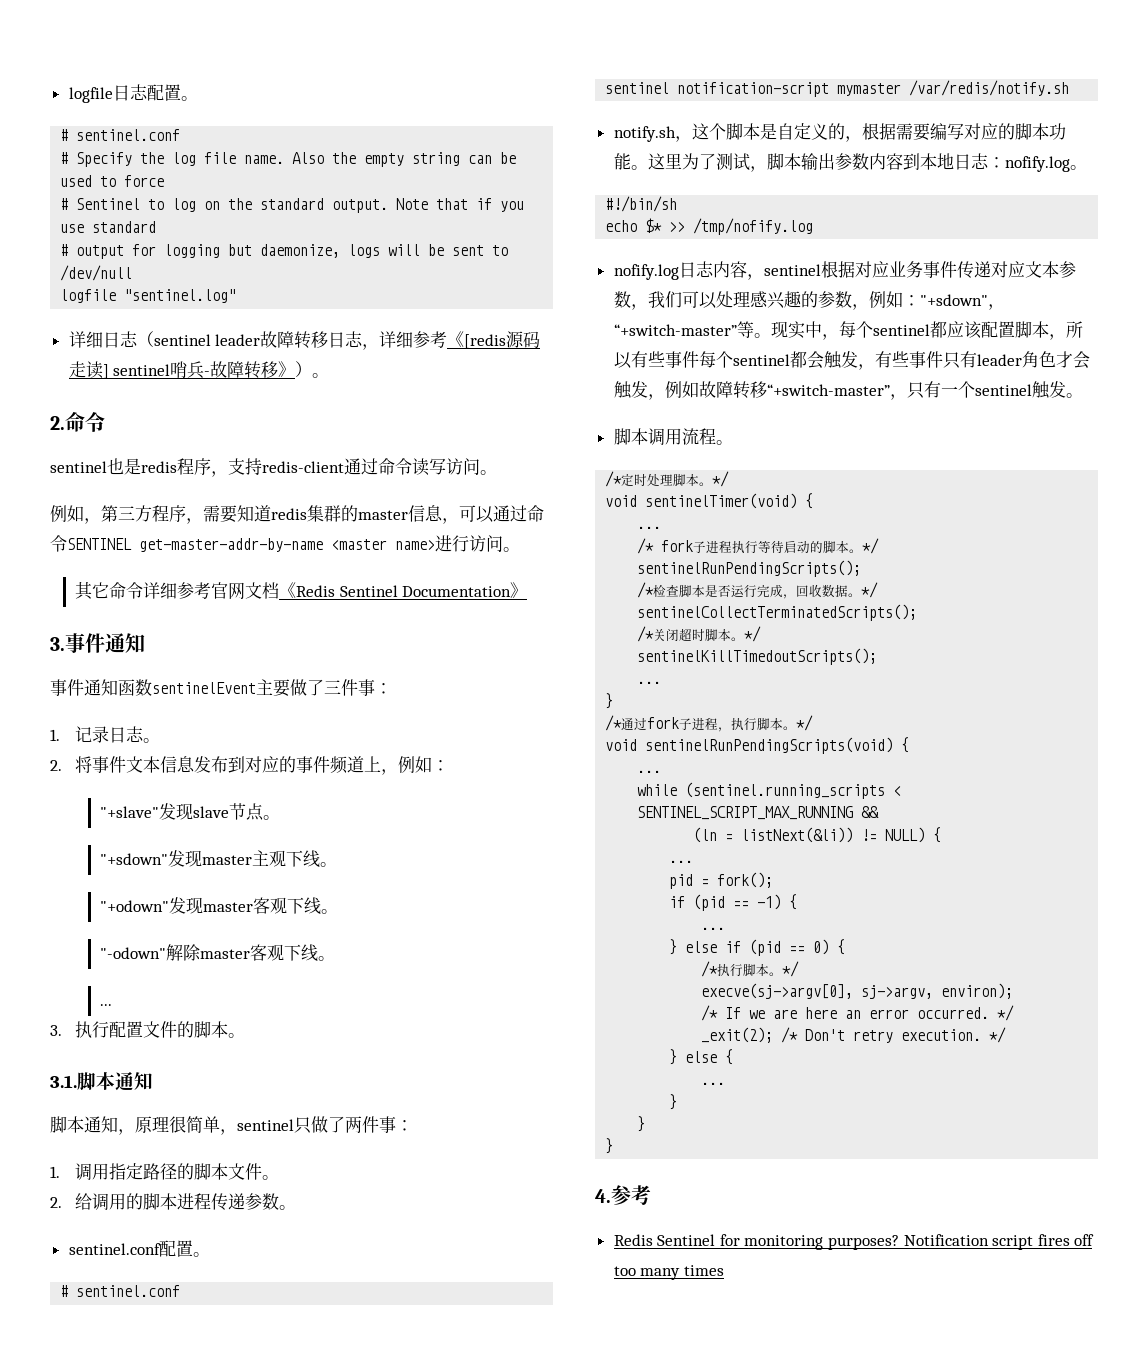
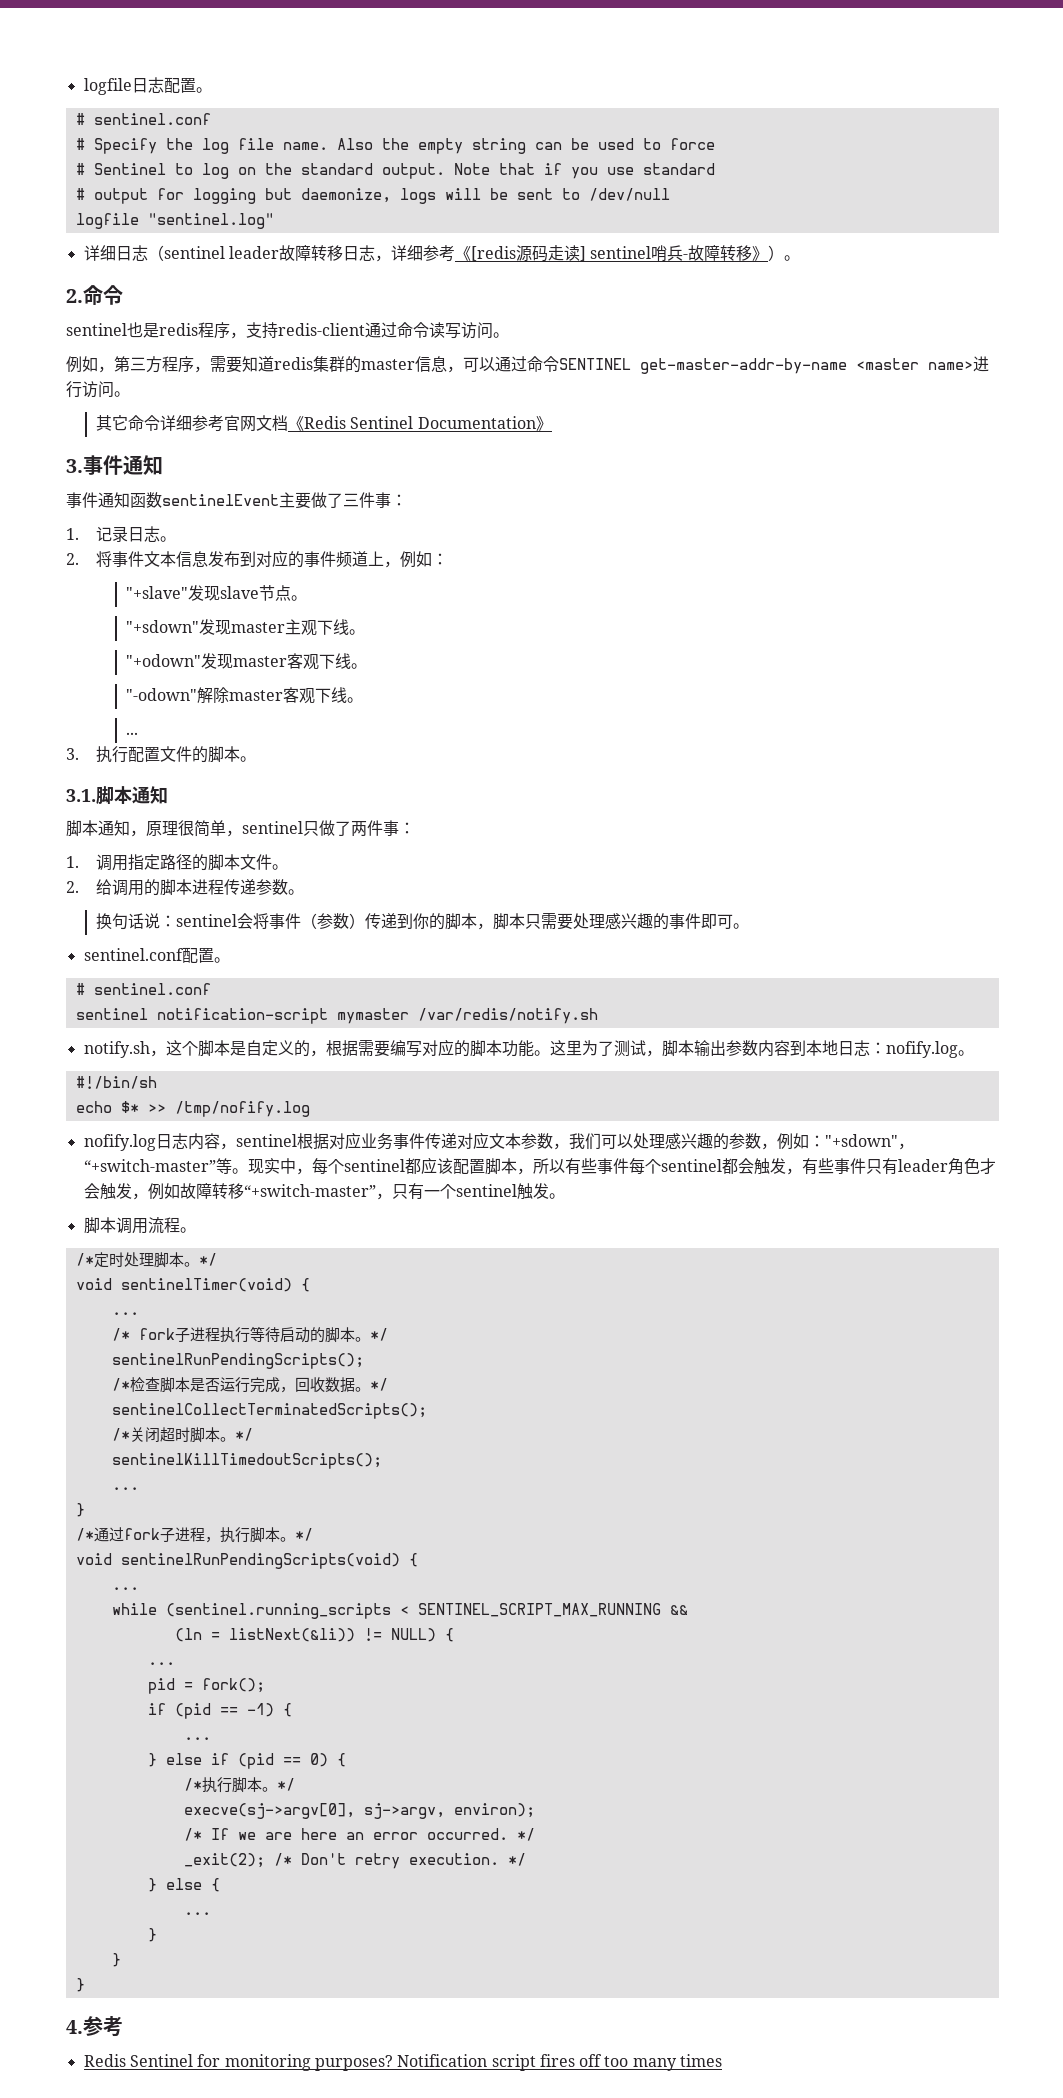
+ 换句话说：sentinel会将事件（参数）传递到你的脚本，脚本只需要处理感兴趣的事件即可。

